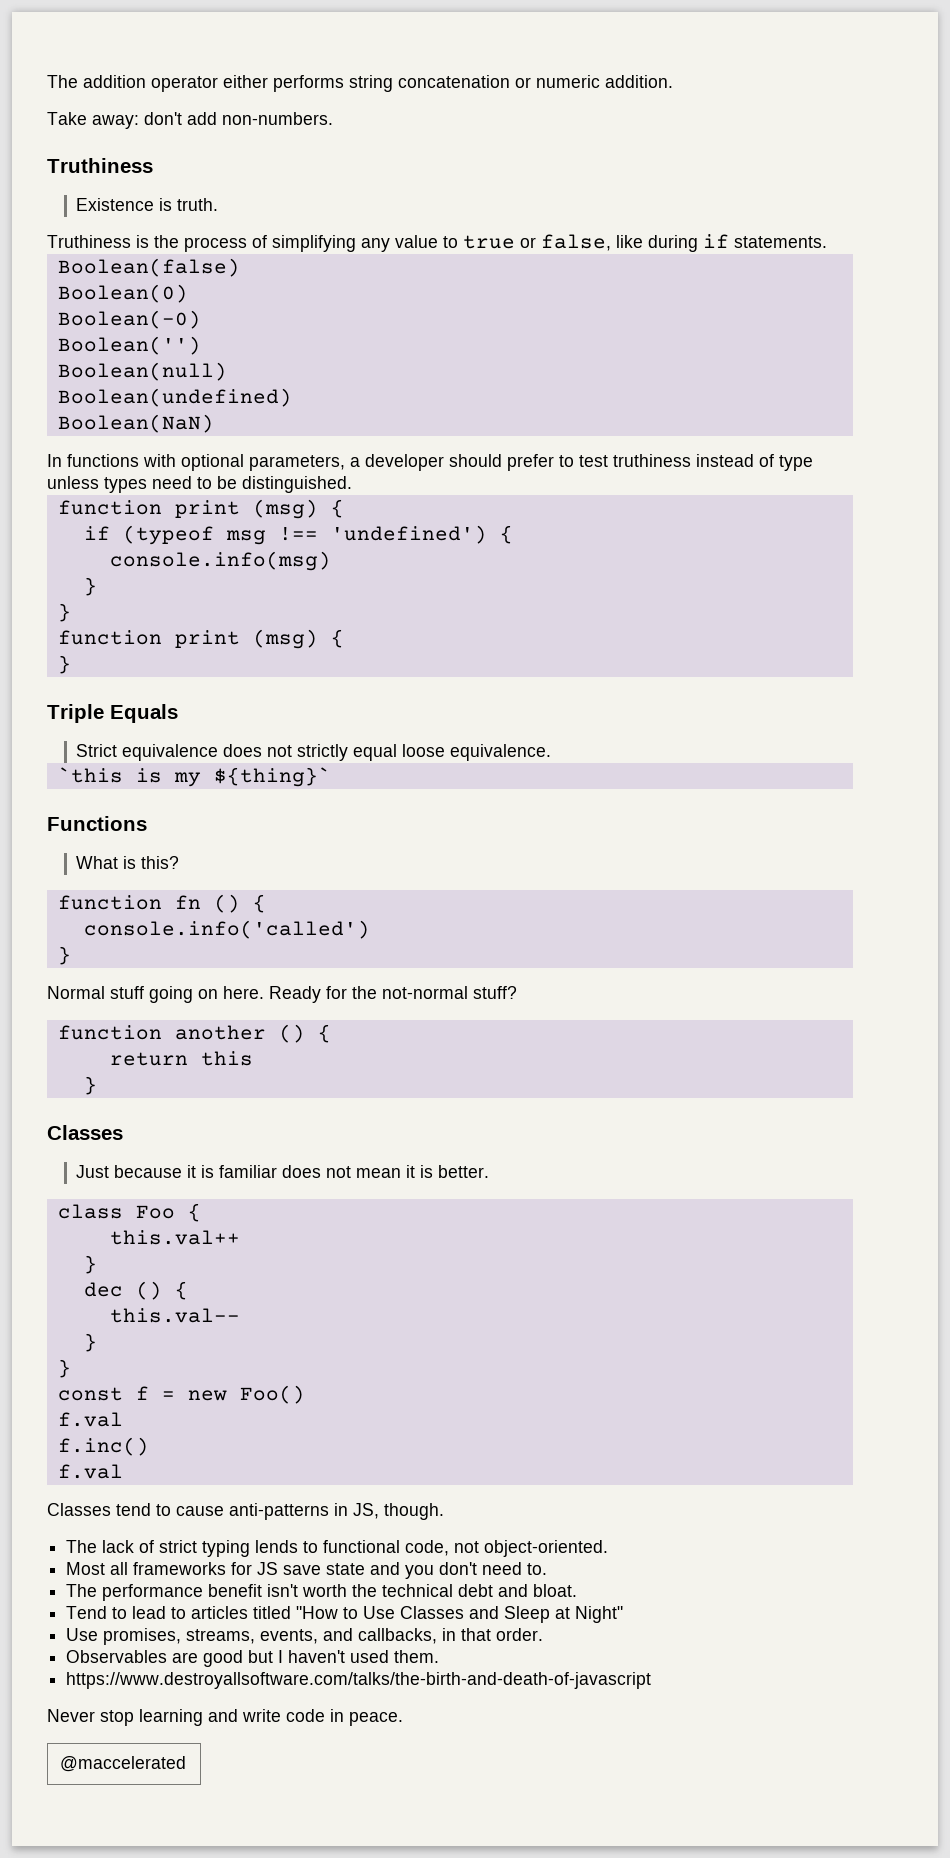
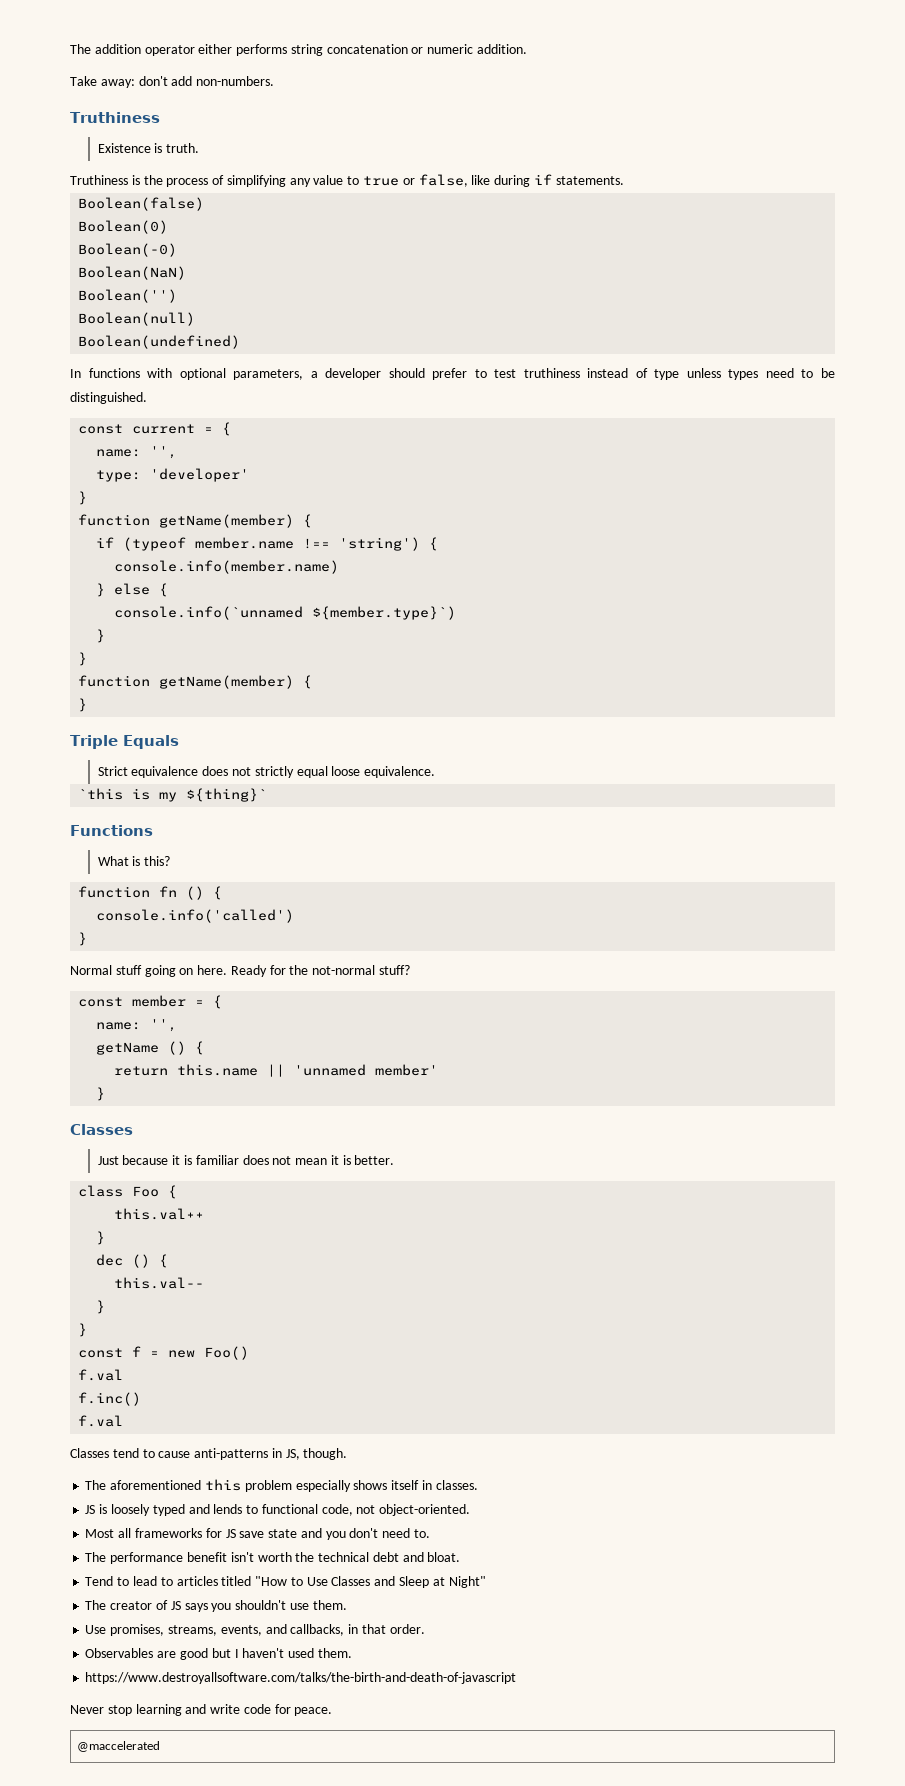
+ Boolean(NaN)
- Boolean(NaN)
  In functions with optional parameters, a developer should prefer to test truthiness instead of type unless types need to be distinguished.
- function print (msg) {
+ const current = {
+ name: '',
+ type: 'developer'
+ }
+ function getName(member) {
- if (typeof msg !== 'undefined') {
- console.info(msg)
+ if (typeof member.name !== 'string') {
+ console.info(member.name)
+ } else {
+ console.info(`unnamed ${member.type}`)
  }
  }
- function print (msg) {
+ function getName(member) {
- function another () {
+ const member = {
+ name: '',
+ getName () {
- return this
+ return this.name || 'unnamed member'
- The lack of strict typing lends to functional code, not object-oriented.
+ The aforementioned this problem especially shows itself in classes.
+ JS is loosely typed and lends to functional code, not object-oriented.
+ The creator of JS says you shouldn't use them.
- Never stop learning and write code in peace.
+ Never stop learning and write code for peace.

